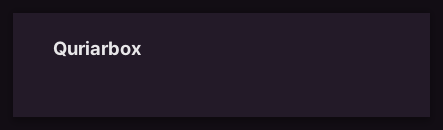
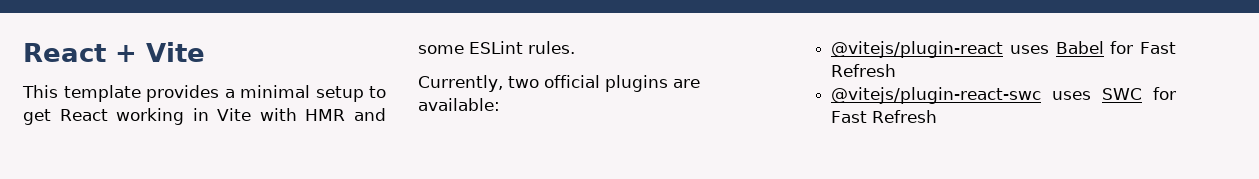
- Quriarbox
+ React + Vite
+ This template provides a minimal setup to get React working in Vite with HMR and some ESLint rules.
+ Currently, two official plugins are available:
+ @vitejs/plugin-react uses Babel for Fast Refresh
+ @vitejs/plugin-react-swc uses SWC for Fast Refresh

